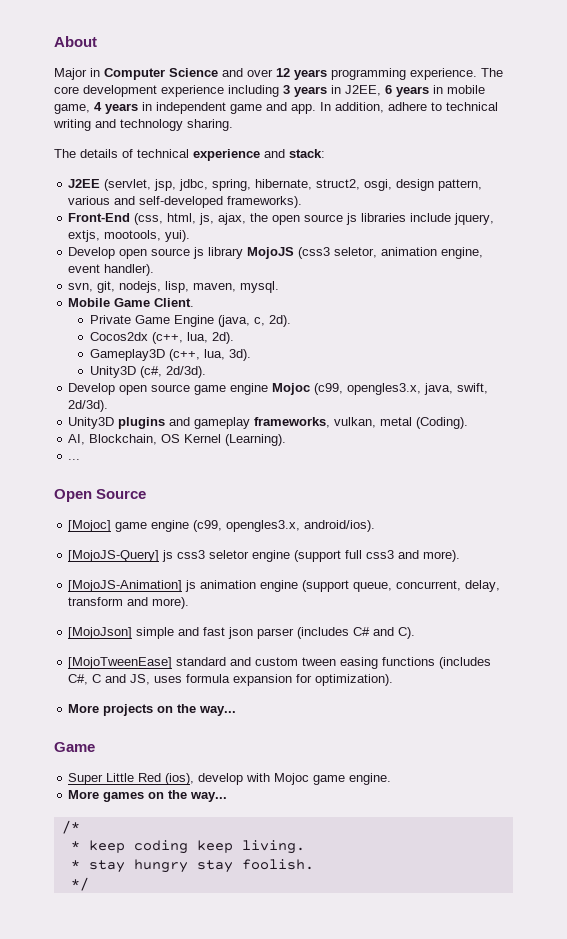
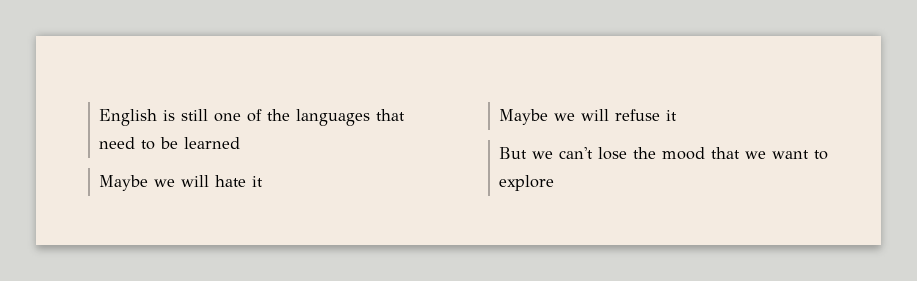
- About
- Major in Computer Science and over 12 years programming experience. The core development experience including 3 years in J2EE, 6 years in mobile game, 4 years in independent game and app. In addition, adhere to technical writing and technology sharing.
- The details of technical experience and stack:
- J2EE (servlet, jsp, jdbc, spring, hibernate, struct2, osgi, design pattern, various and self-developed frameworks).
- Front-End (css, html, js, ajax, the open source js libraries include jquery, extjs, mootools, yui).
- Develop open source js library MojoJS (css3 seletor, animation engine, event handler).
- svn, git, nodejs, lisp, maven, mysql.
- Mobile Game Client.
- Private Game Engine (java, c, 2d).
- Cocos2dx (c++, lua, 2d).
- Gameplay3D (c++, lua, 3d).
- Unity3D (c#, 2d/3d).
- Develop open source game engine Mojoc (c99, opengles3.x, java, swift, 2d/3d).
- Unity3D plugins and gameplay frameworks, vulkan, metal (Coding).
- AI, Blockchain, OS Kernel (Learning).
- ...
- Open Source
- [Mojoc] game engine (c99, opengles3.x, android/ios).
- [MojoJS-Query] js css3 seletor engine (support full css3 and more).
- [MojoJS-Animation] js animation engine (support queue, concurrent, delay, transform and more).
- [MojoJson] simple and fast json parser (includes C# and C).
- [MojoTweenEase] standard and custom tween easing functions (includes C#, C and JS, uses formula expansion for optimization).
- More projects on the way...
- Game
- Super Little Red (ios), develop with Mojoc game engine.
- More games on the way...
- /*
- * keep coding keep living.
- * stay hungry stay foolish.
- */
+ English is still one of the languages that need to be learned
+ Maybe we will hate it
+ Maybe we will refuse it
+ But we can't lose the mood that we want to explore

